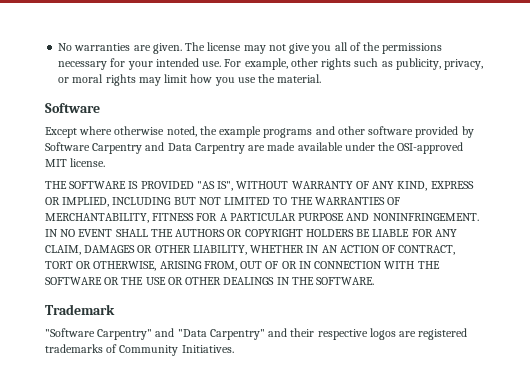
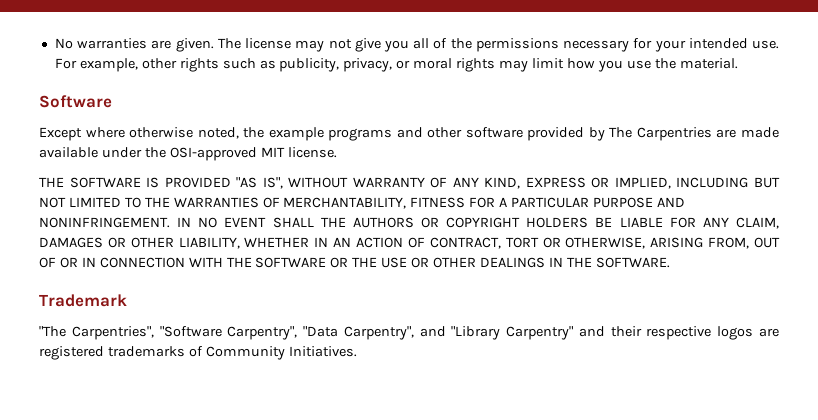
- Except where otherwise noted, the example programs and other software provided by Software Carpentry and Data Carpentry are made available under the OSI-approved MIT license.
+ Except where otherwise noted, the example programs and other software provided by The Carpentries are made available under the OSI-approved MIT license.
- "Software Carpentry" and "Data Carpentry" and their respective logos are registered trademarks of Community Initiatives.
+ "The Carpentries", "Software Carpentry", "Data Carpentry", and "Library Carpentry" and their respective logos are registered trademarks of Community Initiatives.

